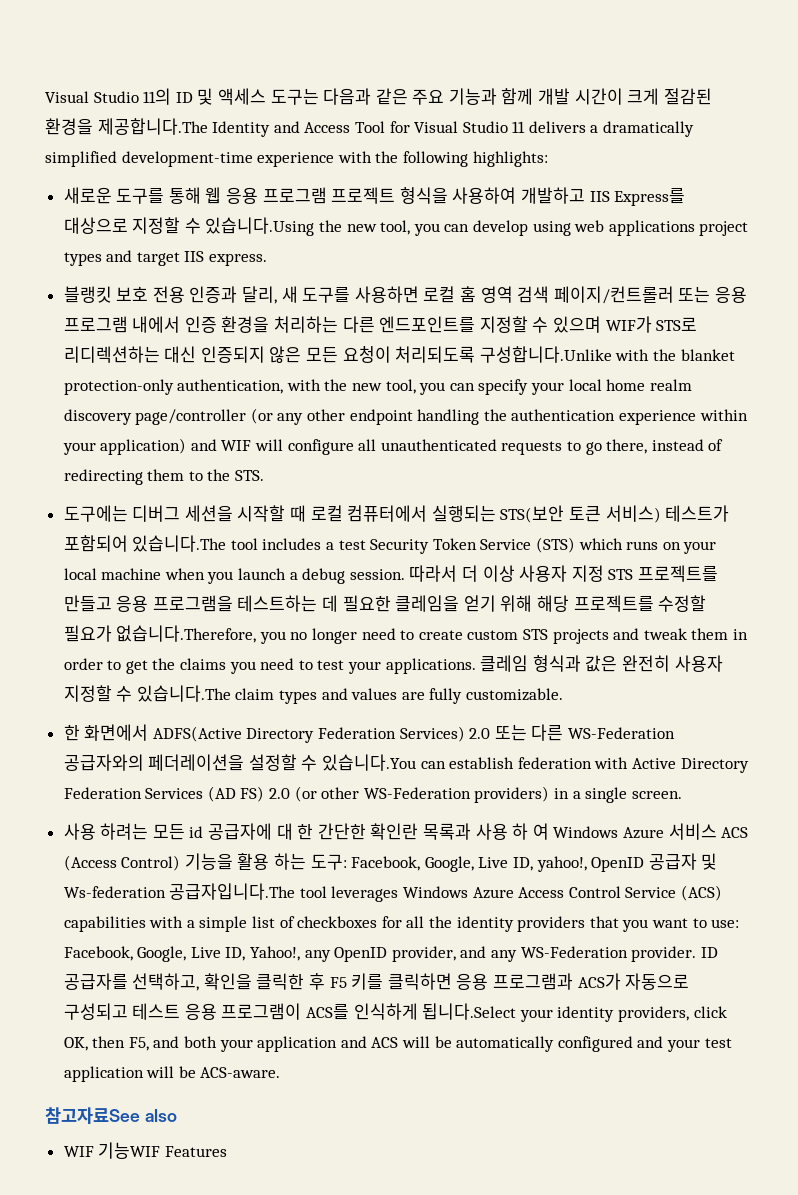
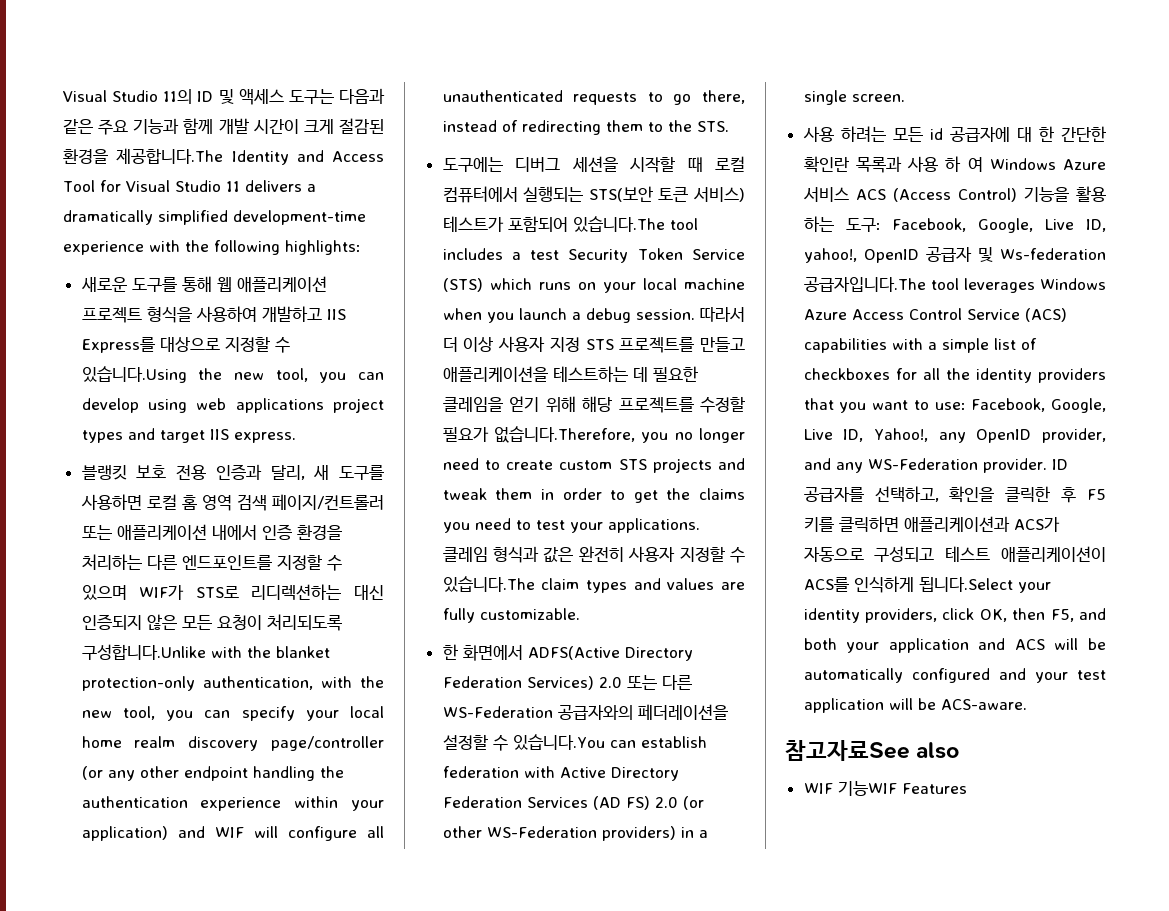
- 새로운 도구를 통해 웹 응용 프로그램 프로젝트 형식을 사용하여 개발하고 IIS Express를 대상으로 지정할 수 있습니다.Using the new tool, you can develop using web applications project types and target IIS express.
+ 새로운 도구를 통해 웹 애플리케이션 프로젝트 형식을 사용하여 개발하고 IIS Express를 대상으로 지정할 수 있습니다.Using the new tool, you can develop using web applications project types and target IIS express.
- 블랭킷 보호 전용 인증과 달리, 새 도구를 사용하면 로컬 홈 영역 검색 페이지/컨트롤러 또는 응용 프로그램 내에서 인증 환경을 처리하는 다른 엔드포인트를 지정할 수 있으며 WIF가 STS로 리디렉션하는 대신 인증되지 않은 모든 요청이 처리되도록 구성합니다.Unlike with the blanket protection-only authentication, with the new tool, you can specify your local home realm discovery page/controller (or any other endpoint handling the authentication experience within your application) and WIF will configure all unauthenticated requests to go there, instead of redirecting them to the STS.
+ 블랭킷 보호 전용 인증과 달리, 새 도구를 사용하면 로컬 홈 영역 검색 페이지/컨트롤러 또는 애플리케이션 내에서 인증 환경을 처리하는 다른 엔드포인트를 지정할 수 있으며 WIF가 STS로 리디렉션하는 대신 인증되지 않은 모든 요청이 처리되도록 구성합니다.Unlike with the blanket protection-only authentication, with the new tool, you can specify your local home realm discovery page/controller (or any other endpoint handling the authentication experience within your application) and WIF will configure all unauthenticated requests to go there, instead of redirecting them to the STS.
- 따라서 더 이상 사용자 지정 STS 프로젝트를 만들고 응용 프로그램을 테스트하는 데 필요한 클레임을 얻기 위해 해당 프로젝트를 수정할 필요가 없습니다.Therefore, you no longer need to create custom STS projects and tweak them in order to get the claims you need to test your applications.
+ 따라서 더 이상 사용자 지정 STS 프로젝트를 만들고 애플리케이션을 테스트하는 데 필요한 클레임을 얻기 위해 해당 프로젝트를 수정할 필요가 없습니다.Therefore, you no longer need to create custom STS projects and tweak them in order to get the claims you need to test your applications.
- ID 공급자를 선택하고, 확인을 클릭한 후 F5 키를 클릭하면 응용 프로그램과 ACS가 자동으로 구성되고 테스트 응용 프로그램이 ACS를 인식하게 됩니다.Select your identity providers, click OK, then F5, and both your application and ACS will be automatically configured and your test application will be ACS-aware.
+ ID 공급자를 선택하고, 확인을 클릭한 후 F5 키를 클릭하면 애플리케이션과 ACS가 자동으로 구성되고 테스트 애플리케이션이 ACS를 인식하게 됩니다.Select your identity providers, click OK, then F5, and both your application and ACS will be automatically configured and your test application will be ACS-aware.

